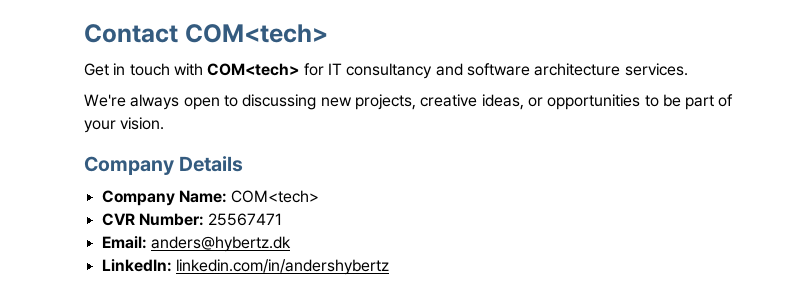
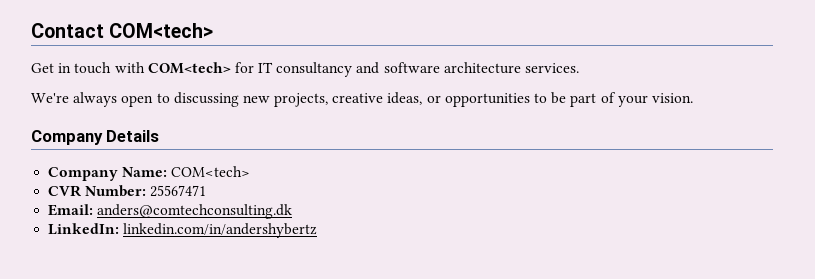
- Email: anders@hybertz.dk
+ Email: anders@comtechconsulting.dk

